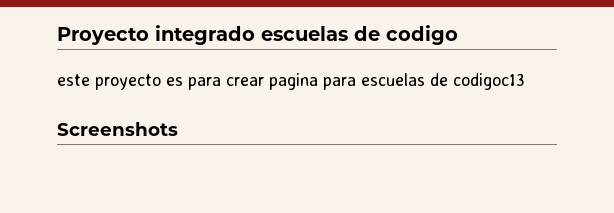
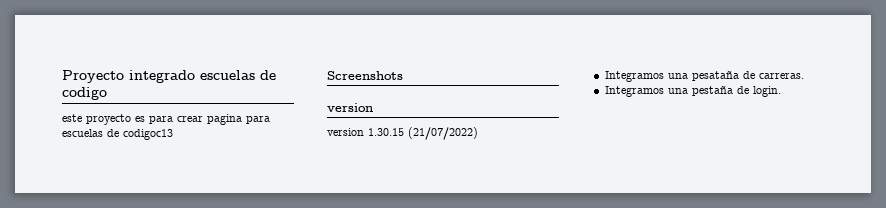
  Screenshots
+ version
+ version 1.30.15 (21/07/2022)
+ Integramos una pesataña de carreras.
+ Integramos una pestaña de login.

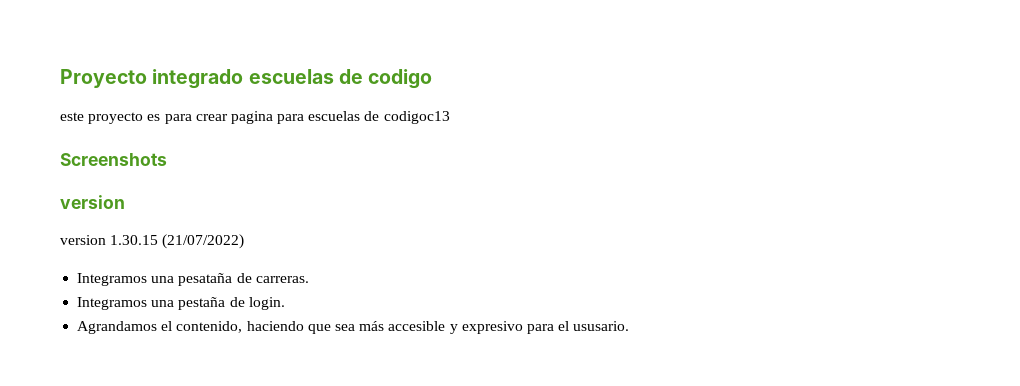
+ Agrandamos el contenido, haciendo que sea más accesible y expresivo para el ususario.

